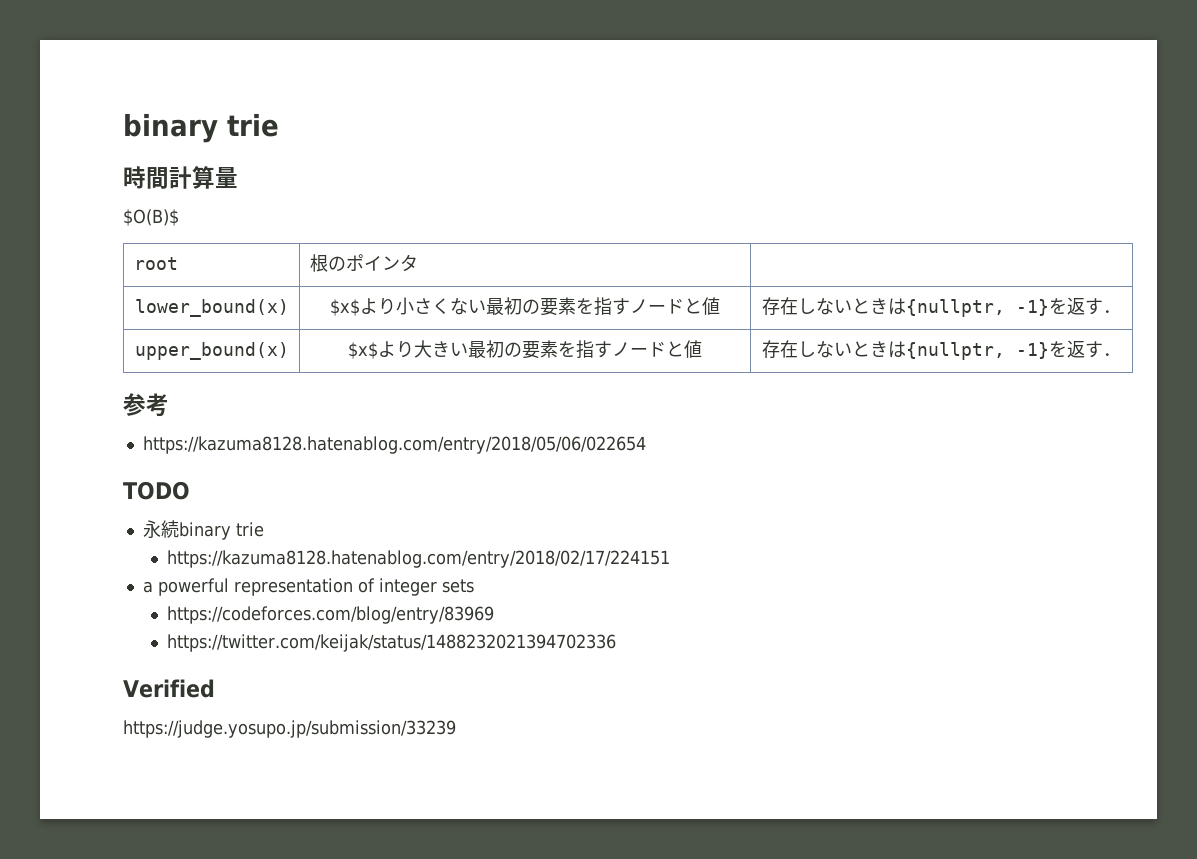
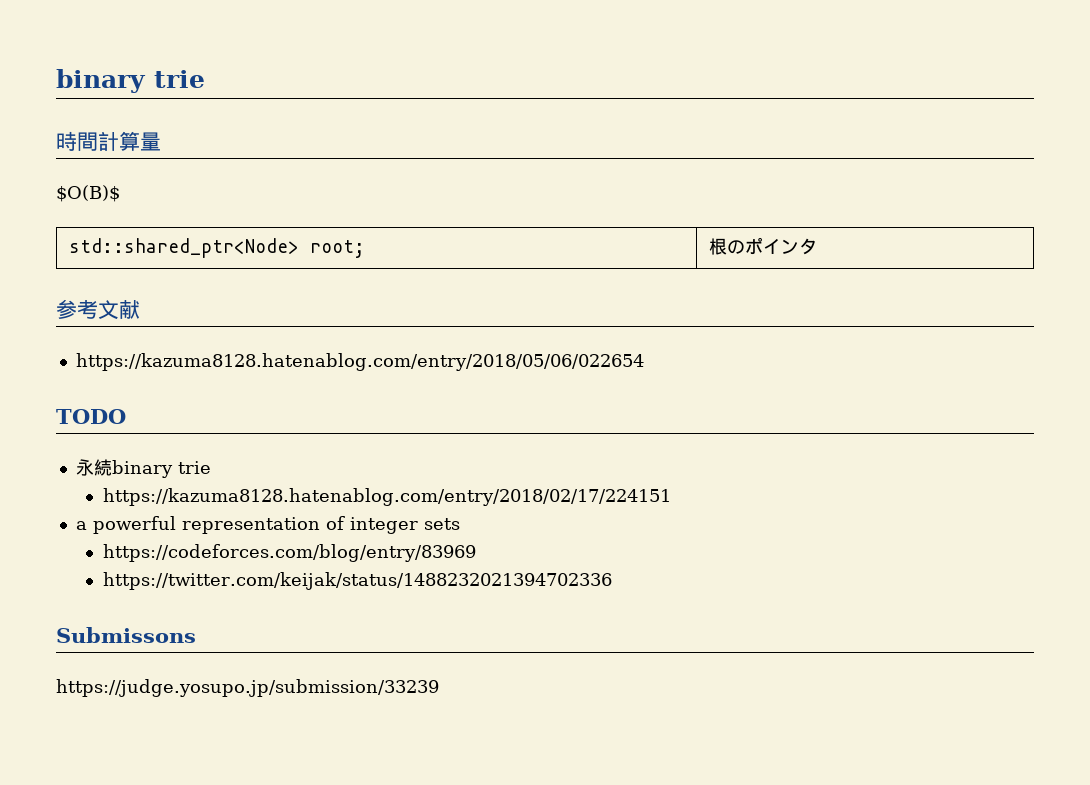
- root | 根のポインタ |
- lower_bound(x) | $x$より小さくない最初の要素を指すノードと値 | 存在しないときは{nullptr, -1}を返す．
- upper_bound(x) | $x$より大きい最初の要素を指すノードと値 | 存在しないときは{nullptr, -1}を返す．
+ std::shared_ptr<Node> root; | 根のポインタ
- 参考
+ 参考文献
- Verified
+ Submissons

